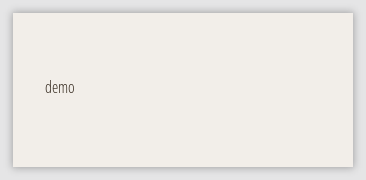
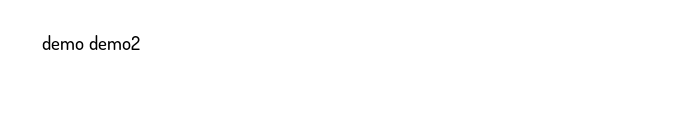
- demo
+ demo demo2

